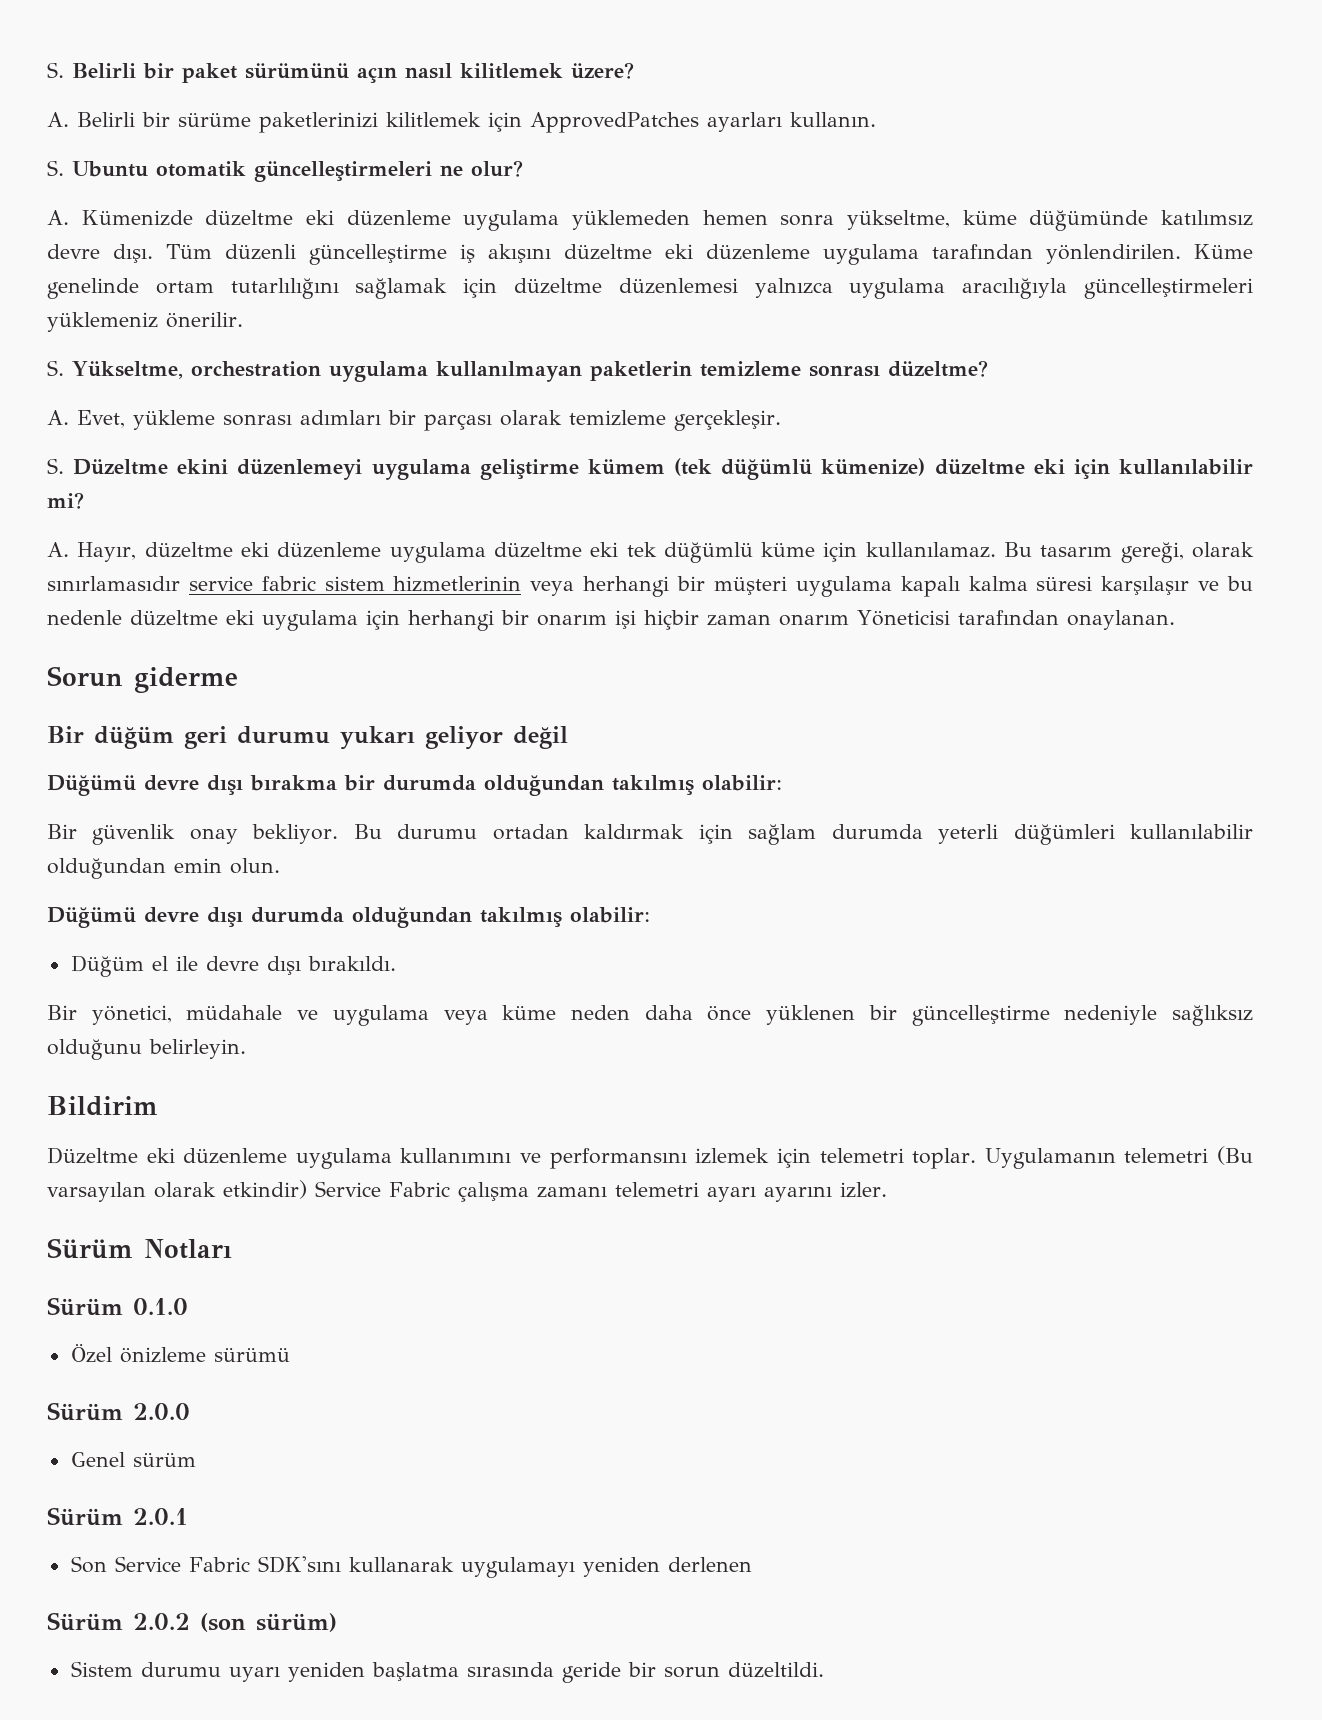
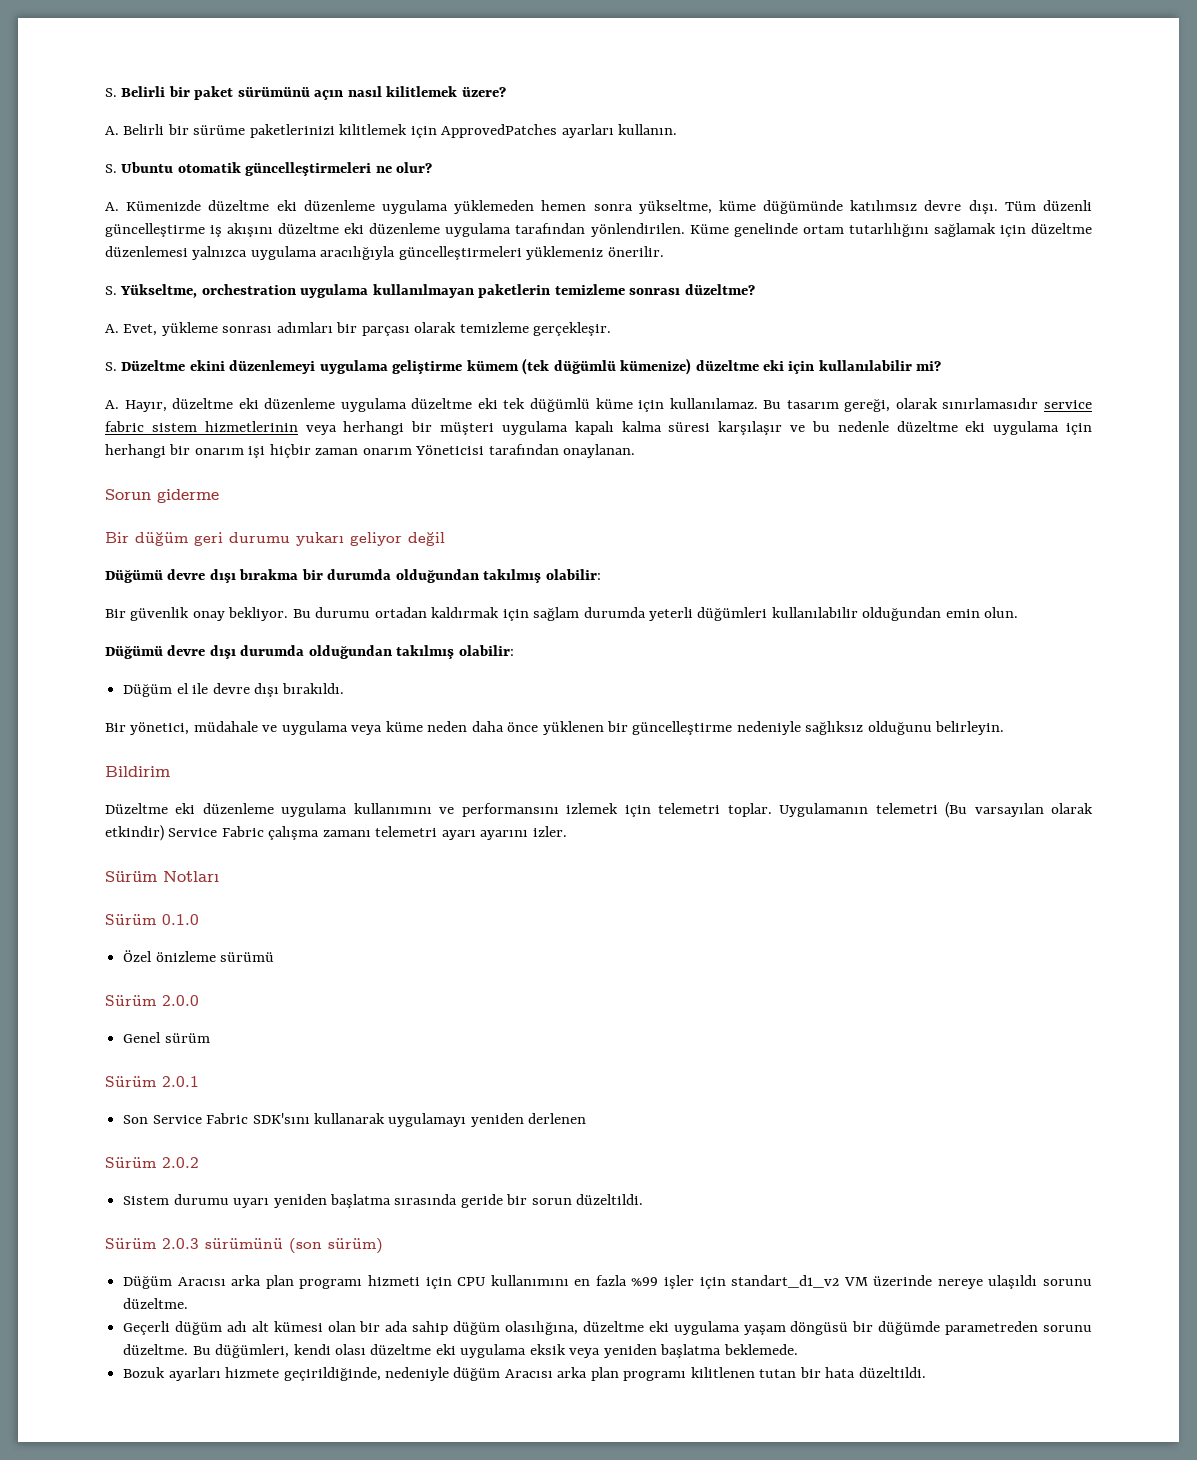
- Sürüm 2.0.2 (son sürüm)
+ Sürüm 2.0.2
+ Sürüm 2.0.3 sürümünü (son sürüm)
+ Düğüm Aracısı arka plan programı hizmeti için CPU kullanımını en fazla %99 işler için standart_d1_v2 VM üzerinde nereye ulaşıldı sorunu düzeltme.
+ Geçerli düğüm adı alt kümesi olan bir ada sahip düğüm olasılığına, düzeltme eki uygulama yaşam döngüsü bir düğümde parametreden sorunu düzeltme. Bu düğümleri, kendi olası düzeltme eki uygulama eksik veya yeniden başlatma beklemede.
+ Bozuk ayarları hizmete geçirildiğinde, nedeniyle düğüm Aracısı arka plan programı kilitlenen tutan bir hata düzeltildi.

